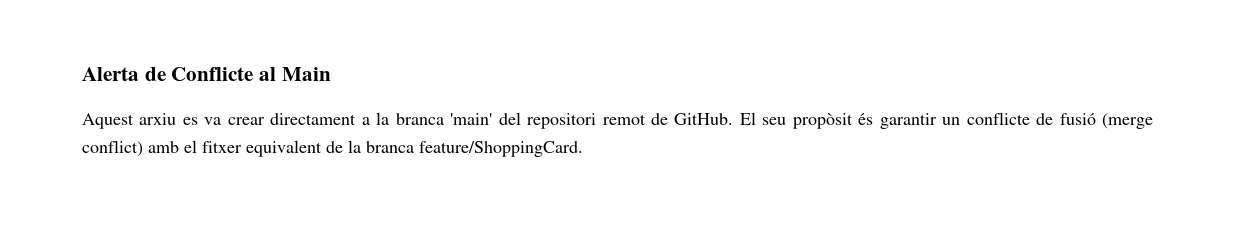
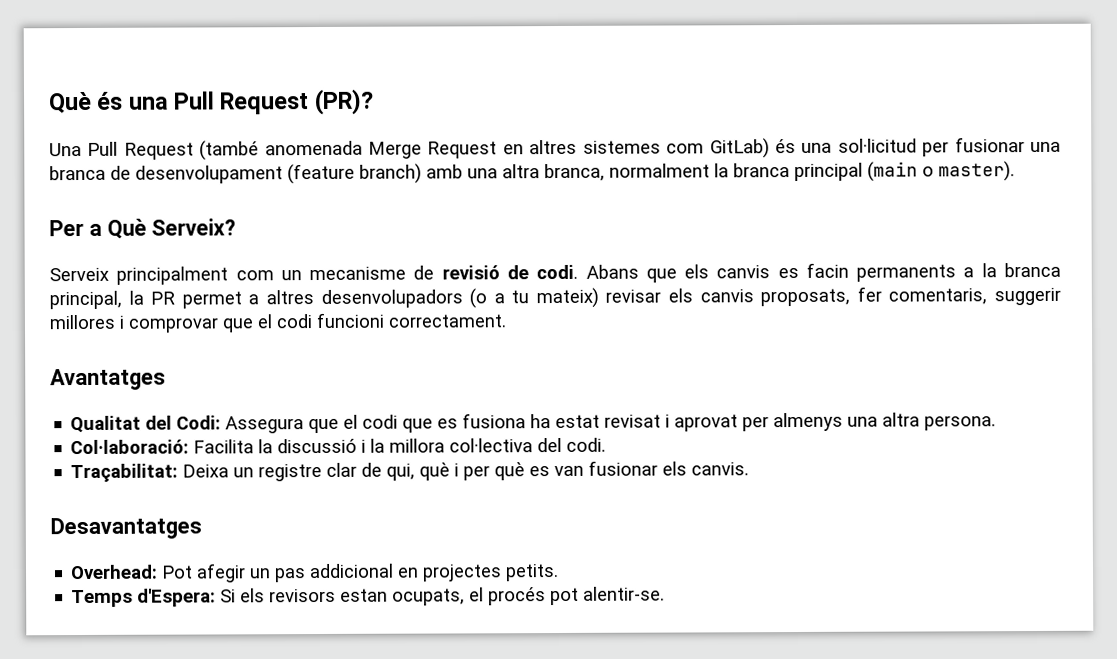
- Alerta de Conflicte al Main
- Aquest arxiu es va crear directament a la branca 'main' del repositori remot de GitHub. El seu propòsit és garantir un conflicte de fusió (merge conflict) amb el fitxer equivalent de la branca feature/ShoppingCard.
+ Què és una Pull Request (PR)?
+ Una Pull Request (també anomenada Merge Request en altres sistemes com GitLab) és una sol·licitud per fusionar una branca de desenvolupament (feature branch) amb una altra branca, normalment la branca principal (main o master).
+ Per a Què Serveix?
+ Serveix principalment com un mecanisme de revisió de codi. Abans que els canvis es facin permanents a la branca principal, la PR permet a altres desenvolupadors (o a tu mateix) revisar els canvis proposats, fer comentaris, suggerir millores i comprovar que el codi funcioni correctament.
+ Avantatges
+ Qualitat del Codi: Assegura que el codi que es fusiona ha estat revisat i aprovat per almenys una altra persona.
+ Col·laboració: Facilita la discussió i la millora col·lectiva del codi.
+ Traçabilitat: Deixa un registre clar de qui, què i per què es van fusionar els canvis.
+ Desavantatges
+ Overhead: Pot afegir un pas addicional en projectes petits.
+ Temps d'Espera: Si els revisors estan ocupats, el procés pot alentir-se.

